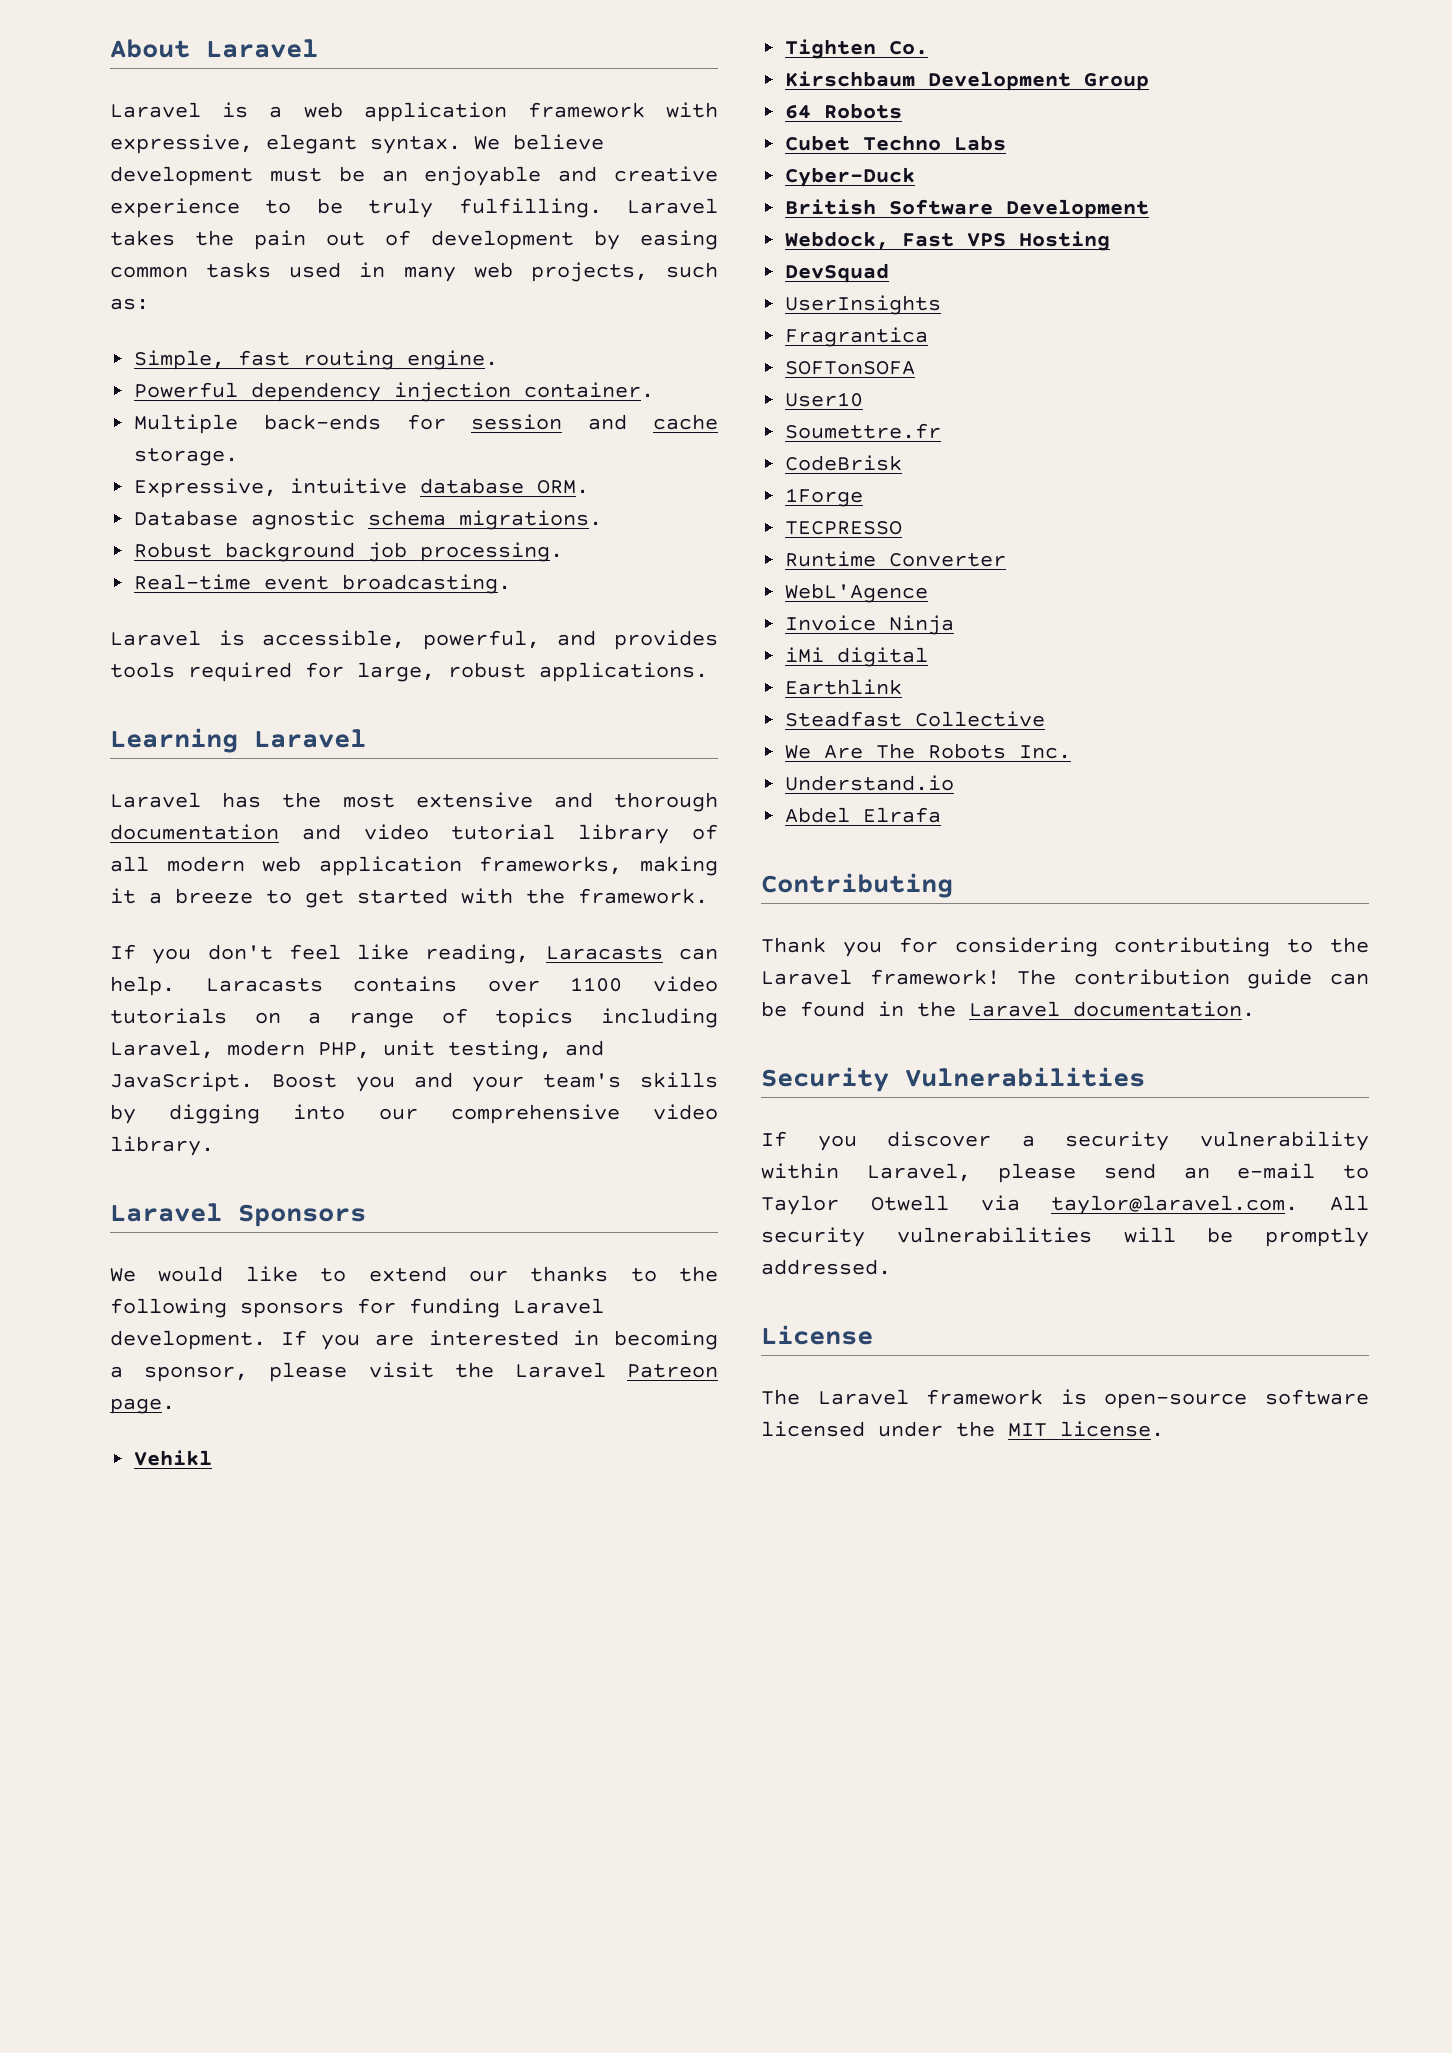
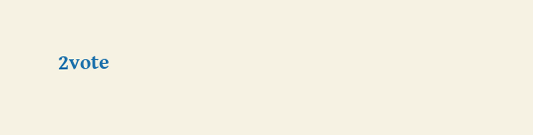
- About Laravel
- Laravel is a web application framework with expressive, elegant syntax. We believe development must be an enjoyable and creative experience to be truly fulfilling. Laravel takes the pain out of development by easing common tasks used in many web projects, such as:
- Simple, fast routing engine.
- Powerful dependency injection container.
- Multiple back-ends for session and cache storage.
- Expressive, intuitive database ORM.
- Database agnostic schema migrations.
- Robust background job processing.
- Real-time event broadcasting.
- Laravel is accessible, powerful, and provides tools required for large, robust applications.
- Learning Laravel
- Laravel has the most extensive and thorough documentation and video tutorial library of all modern web application frameworks, making it a breeze to get started with the framework.
- If you don't feel like reading, Laracasts can help. Laracasts contains over 1100 video tutorials on a range of topics including Laravel, modern PHP, unit testing, and JavaScript. Boost you and your team's skills by digging into our comprehensive video library.
- Laravel Sponsors
- We would like to extend our thanks to the following sponsors for funding Laravel development. If you are interested in becoming a sponsor, please visit the Laravel Patreon page.
- Vehikl
- Tighten Co.
- Kirschbaum Development Group
- 64 Robots
- Cubet Techno Labs
- Cyber-Duck
- British Software Development
- Webdock, Fast VPS Hosting
- DevSquad
- UserInsights
- Fragrantica
- SOFTonSOFA
- User10
- Soumettre.fr
- CodeBrisk
- 1Forge
- TECPRESSO
- Runtime Converter
- WebL'Agence
- Invoice Ninja
- iMi digital
- Earthlink
- Steadfast Collective
- We Are The Robots Inc.
- Understand.io
- Abdel Elrafa
- Contributing
- Thank you for considering contributing to the Laravel framework! The contribution guide can be found in the Laravel documentation.
- Security Vulnerabilities
- If you discover a security vulnerability within Laravel, please send an e-mail to Taylor Otwell via taylor@laravel.com. All security vulnerabilities will be promptly addressed.
- License
- The Laravel framework is open-source software licensed under the MIT license.
+ 2vote

